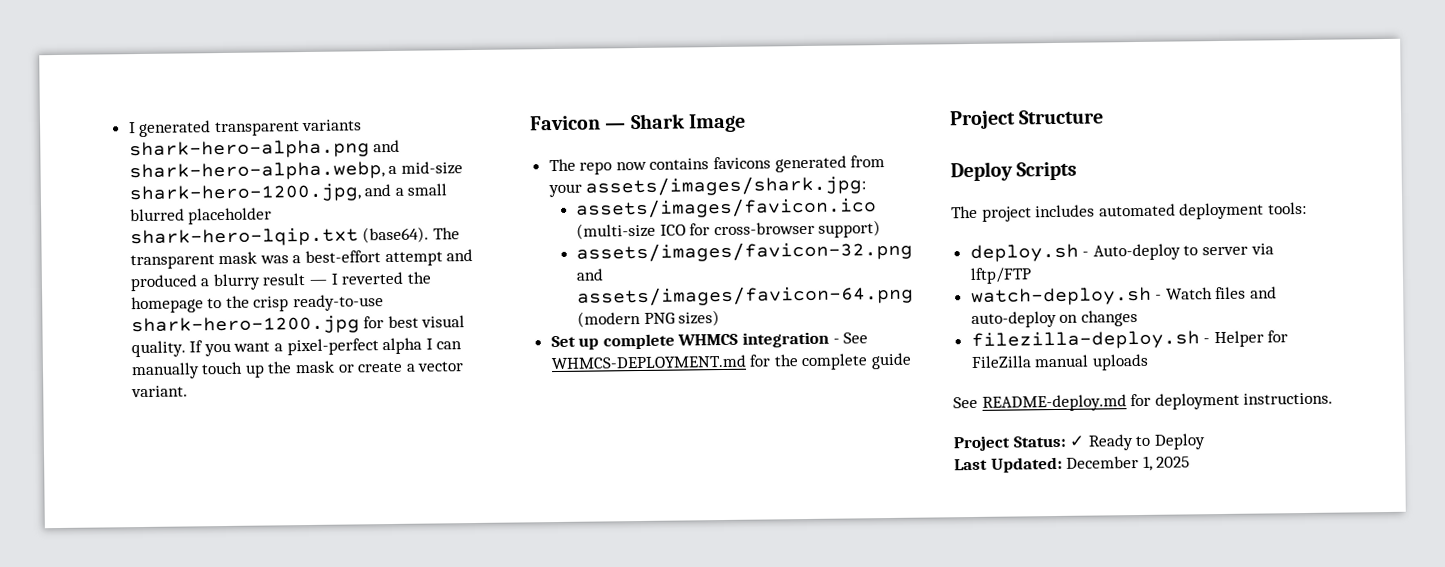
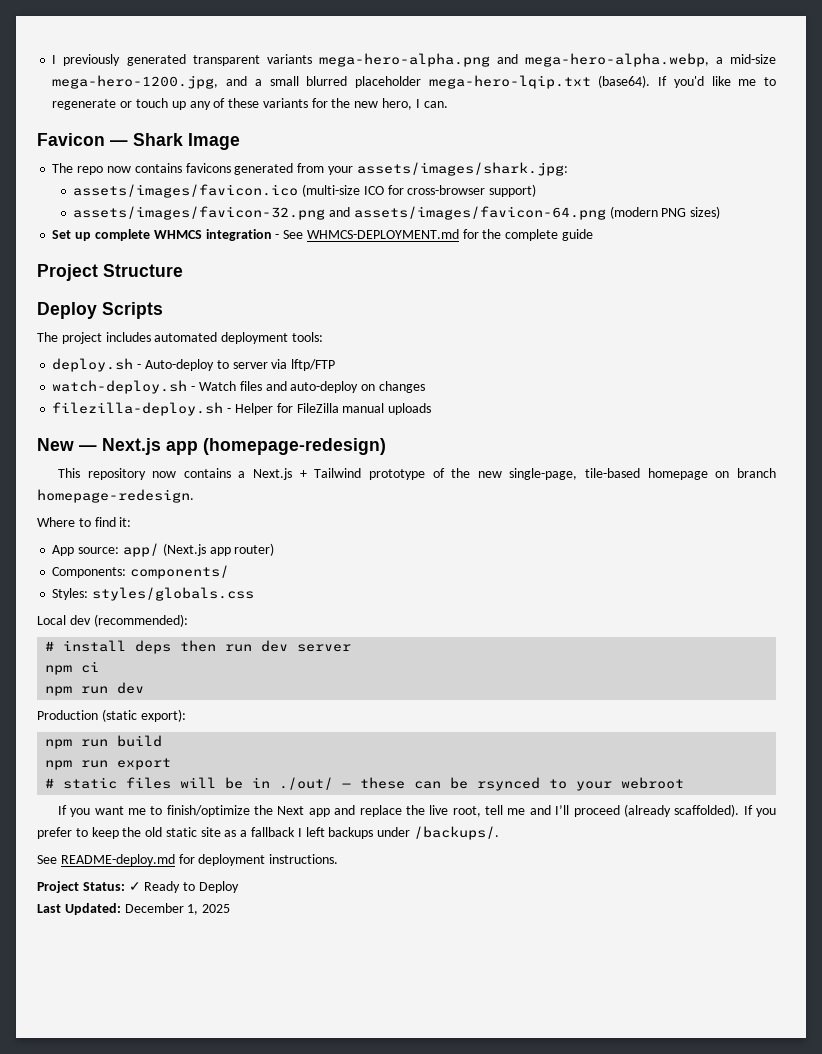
- I generated transparent variants shark-hero-alpha.png and shark-hero-alpha.webp, a mid-size shark-hero-1200.jpg, and a small blurred placeholder shark-hero-lqip.txt (base64). The transparent mask was a best-effort attempt and produced a blurry result — I reverted the homepage to the crisp ready-to-use shark-hero-1200.jpg for best visual quality. If you want a pixel-perfect alpha I can manually touch up the mask or create a vector variant.
+ I previously generated transparent variants mega-hero-alpha.png and mega-hero-alpha.webp, a mid-size mega-hero-1200.jpg, and a small blurred placeholder mega-hero-lqip.txt (base64). If you'd like me to regenerate or touch up any of these variants for the new hero, I can.
+ New — Next.js app (homepage-redesign)
+ This repository now contains a Next.js + Tailwind prototype of the new single-page, tile-based homepage on branch homepage-redesign.
+ Where to find it:
+ App source: app/ (Next.js app router)
+ Components: components/
+ Styles: styles/globals.css
+ Local dev (recommended):
+ # install deps then run dev server
+ npm ci
+ npm run dev
+ Production (static export):
+ npm run build
+ npm run export
+ # static files will be in ./out/ — these can be rsynced to your webroot
+ If you want me to finish/optimize the Next app and replace the live root, tell me and I’ll proceed (already scaffolded). If you prefer to keep the old static site as a fallback I left backups under /backups/.

